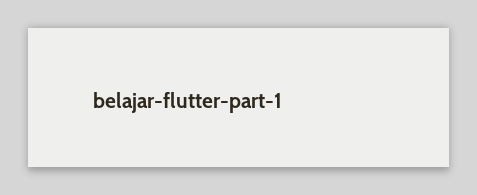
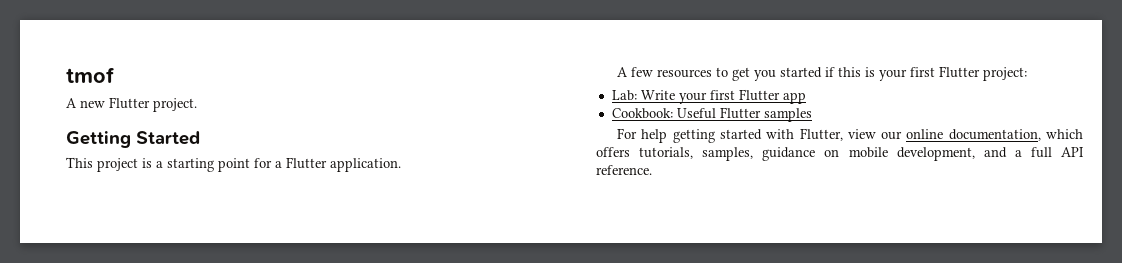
- belajar-flutter-part-1
+ tmof
+ A new Flutter project.
+ Getting Started
+ This project is a starting point for a Flutter application.
+ A few resources to get you started if this is your first Flutter project:
+ Lab: Write your first Flutter app
+ Cookbook: Useful Flutter samples
+ For help getting started with Flutter, view our online documentation, which offers tutorials, samples, guidance on mobile development, and a full API reference.

